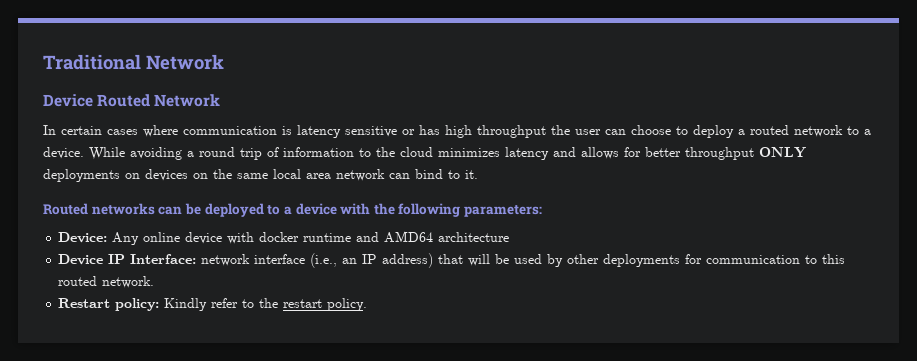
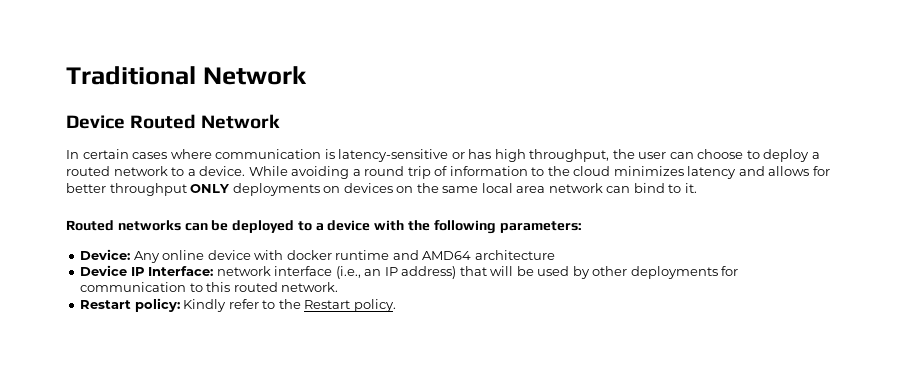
- In certain cases where communication is latency sensitive or has high throughput the user can choose to deploy a routed network to a device.
+ In certain cases where communication is latency-sensitive or has high throughput, the user can choose to deploy a routed network to a device.
- Restart policy: Kindly refer to the restart policy.
+ Restart policy: Kindly refer to the Restart policy.

